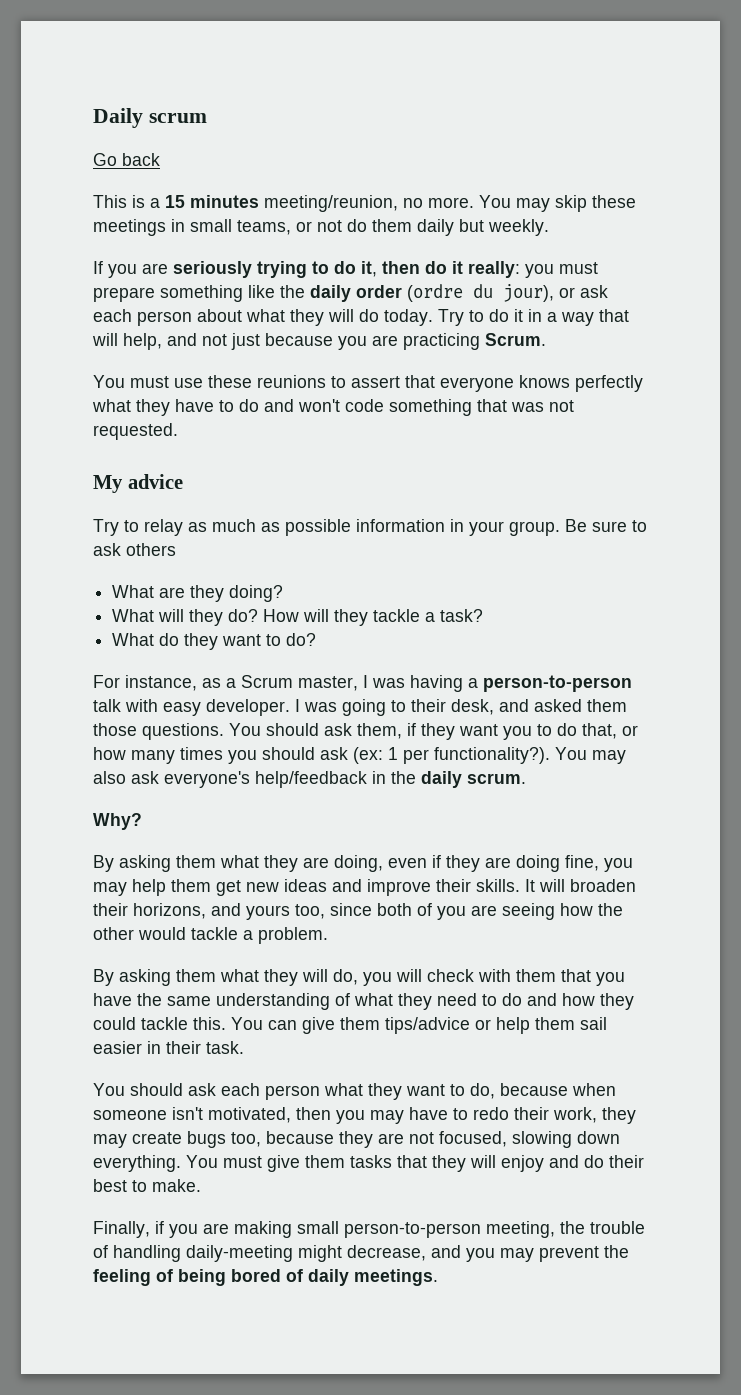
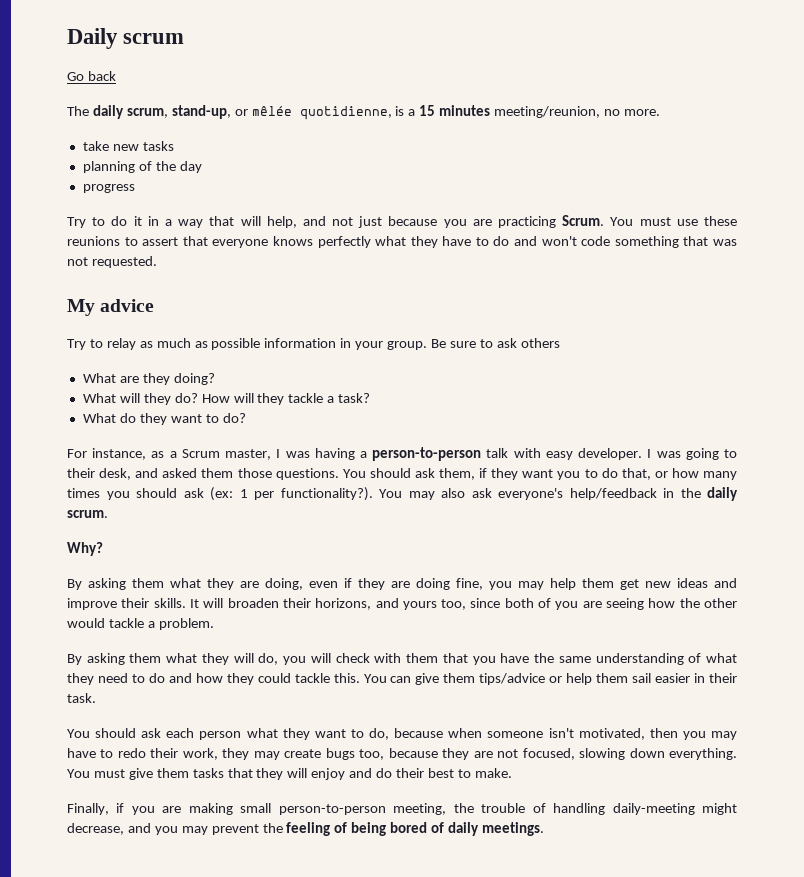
- This is a 15 minutes meeting/reunion, no more. You may skip these meetings in small teams, or not do them daily but weekly.
- If you are seriously trying to do it, then do it really: you must prepare something like the daily order (ordre du jour), or ask each person about what they will do today. Try to do it in a way that will help, and not just because you are practicing Scrum.
- You must use these reunions to assert that everyone knows perfectly what they have to do and won't code something that was not requested.
+ The daily scrum, stand-up, or mêlée quotidienne, is a 15 minutes meeting/reunion, no more.
+ take new tasks
+ planning of the day
+ progress
+ Try to do it in a way that will help, and not just because you are practicing Scrum. You must use these reunions to assert that everyone knows perfectly what they have to do and won't code something that was not requested.

